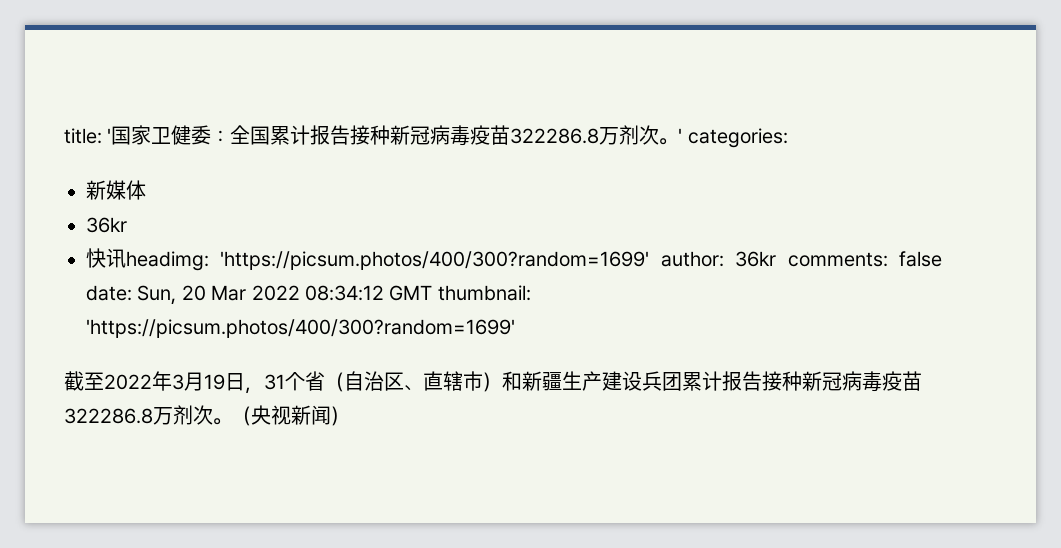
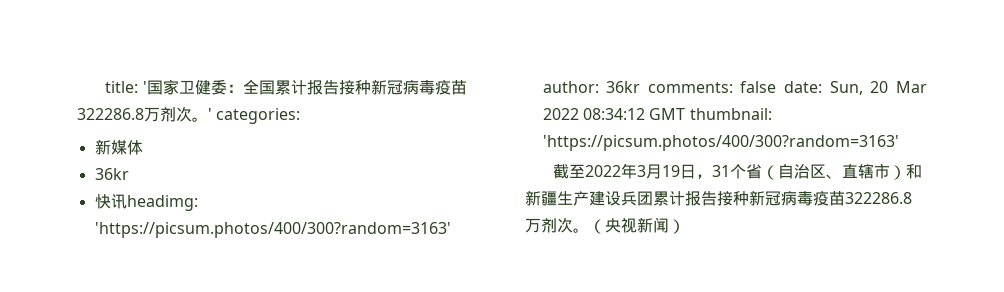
- 快讯headimg: 'https://picsum.photos/400/300?random=1699' author: 36kr comments: false date: Sun, 20 Mar 2022 08:34:12 GMT thumbnail: 'https://picsum.photos/400/300?random=1699'
+ 快讯headimg: 'https://picsum.photos/400/300?random=3163' author: 36kr comments: false date: Sun, 20 Mar 2022 08:34:12 GMT thumbnail: 'https://picsum.photos/400/300?random=3163'

